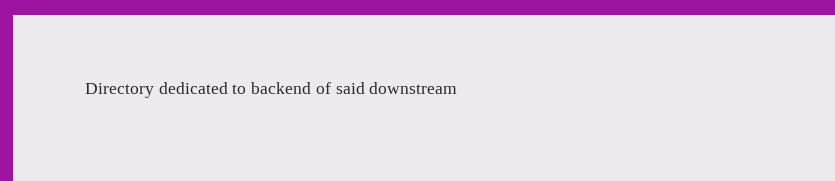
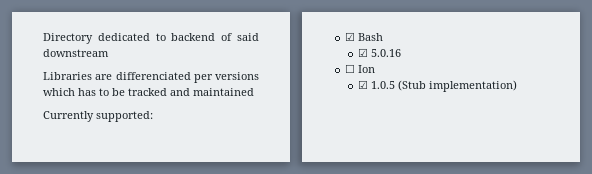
+ Libraries are differenciated per versions which has to be tracked and maintained
+ Currently supported:
+ ☑ Bash
+ ☑ 5.0.16
+ ☐ Ion
+ ☑ 1.0.5 (Stub implementation)

